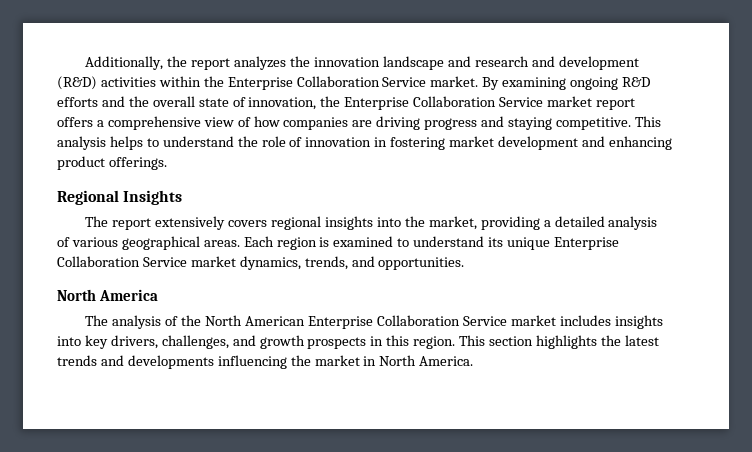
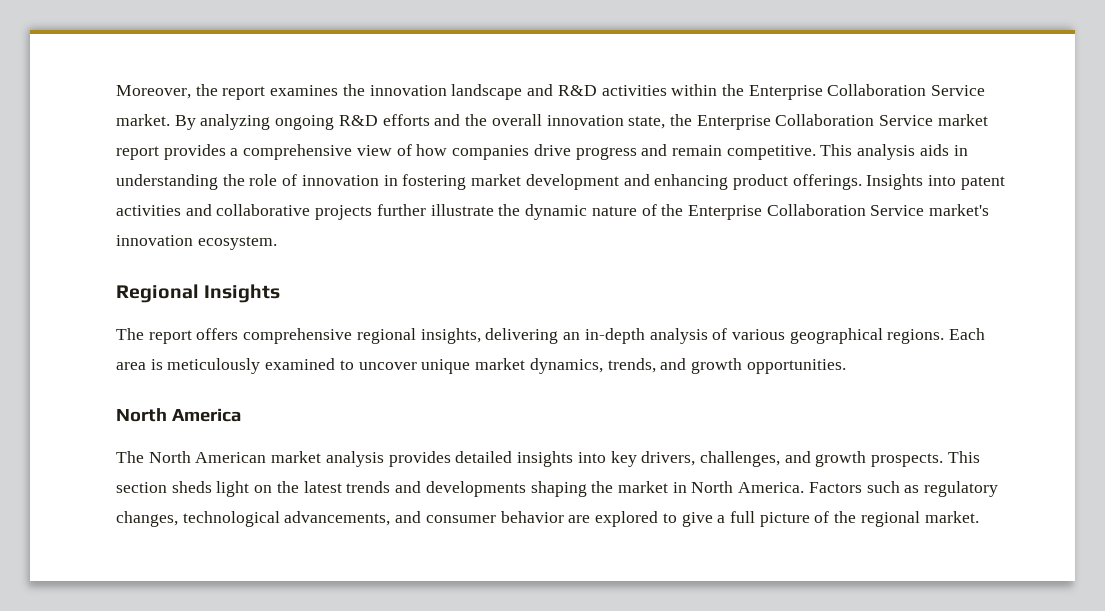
- Additionally, the report analyzes the innovation landscape and research and development (R&D) activities within the Enterprise Collaboration Service market.
+ Moreover, the report examines the innovation landscape and R&D activities within the Enterprise Collaboration Service market.
- By examining ongoing R&D efforts and the overall state of innovation, the Enterprise Collaboration Service market report offers a comprehensive view of how companies are driving progress and staying competitive.
+ By analyzing ongoing R&D efforts and the overall innovation state, the Enterprise Collaboration Service market report provides a comprehensive view of how companies drive progress and remain competitive.
- This analysis helps to understand the role of innovation in fostering market development and enhancing product offerings.
+ This analysis aids in understanding the role of innovation in fostering market development and enhancing product offerings. Insights into patent activities and collaborative projects further illustrate the dynamic nature of the Enterprise Collaboration Service market's innovation ecosystem.
  Regional Insights
- The report extensively covers regional insights into the market, providing a detailed analysis of various geographical areas. Each region is examined to understand its unique Enterprise Collaboration Service market dynamics, trends, and opportunities.
+ The report offers comprehensive regional insights, delivering an in-depth analysis of various geographical regions. Each area is meticulously examined to uncover unique market dynamics, trends, and growth opportunities.
- The analysis of the North American Enterprise Collaboration Service market includes insights into key drivers, challenges, and growth prospects in this region. This section highlights the latest trends and developments influencing the market in North America.
+ The North American market analysis provides detailed insights into key drivers, challenges, and growth prospects. This section sheds light on the latest trends and developments shaping the market in North America.
+ Factors such as regulatory changes, technological advancements, and consumer behavior are explored to give a full picture of the regional market.

